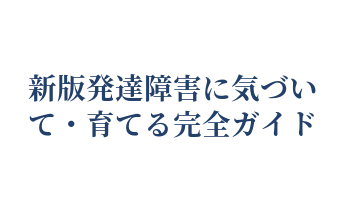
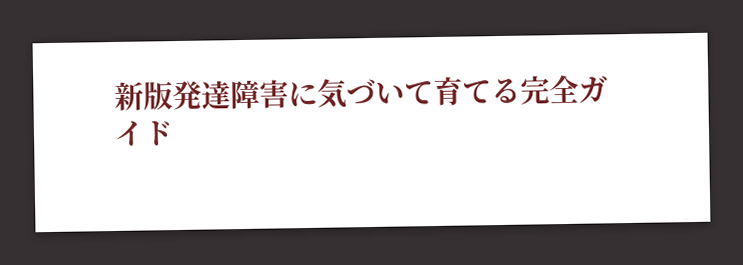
- 新版発達障害に気づいて・育てる完全ガイド
+ 新版発達障害に気づいて育てる完全ガイド

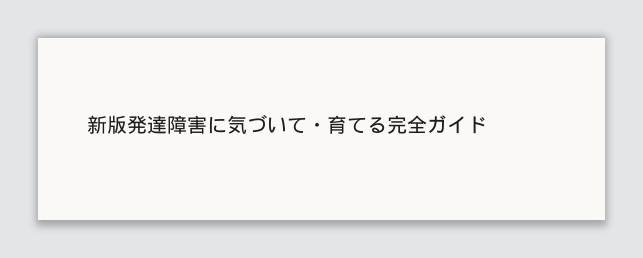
- 新版発達障害に気づいて育てる完全ガイド
+ 新版発達障害に気づいて・育てる完全ガイド

